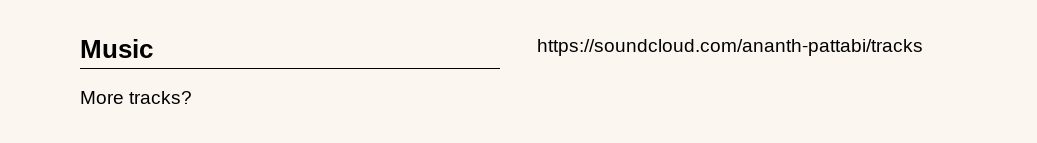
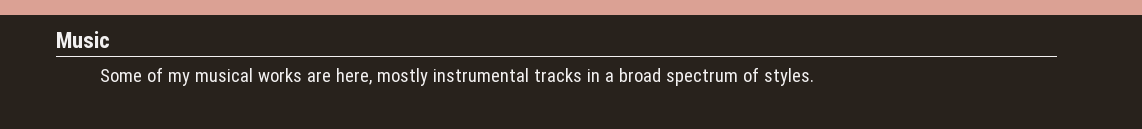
- More tracks? https://soundcloud.com/ananth-pattabi/tracks
+ Some of my musical works are here, mostly instrumental tracks in a broad spectrum of styles.

